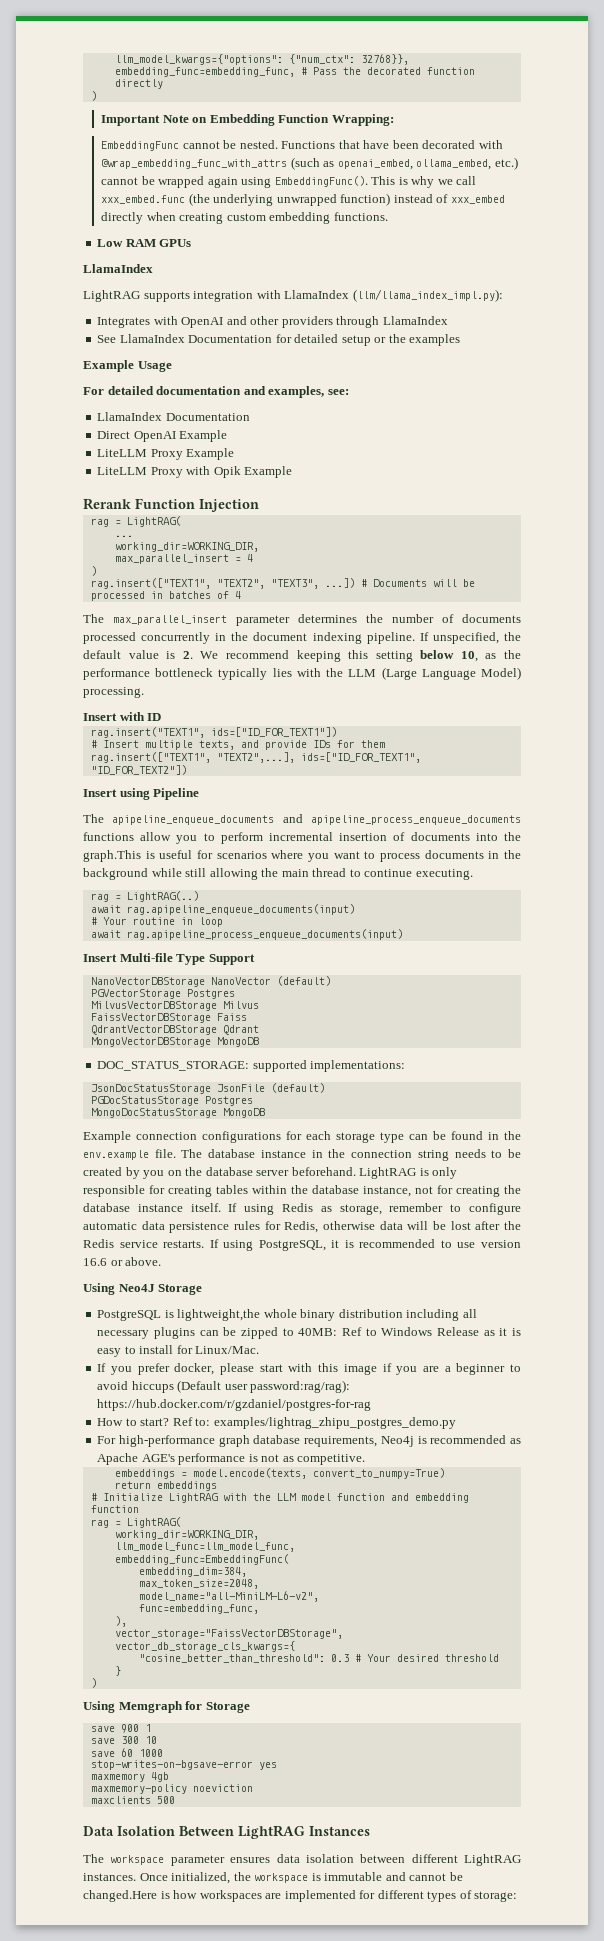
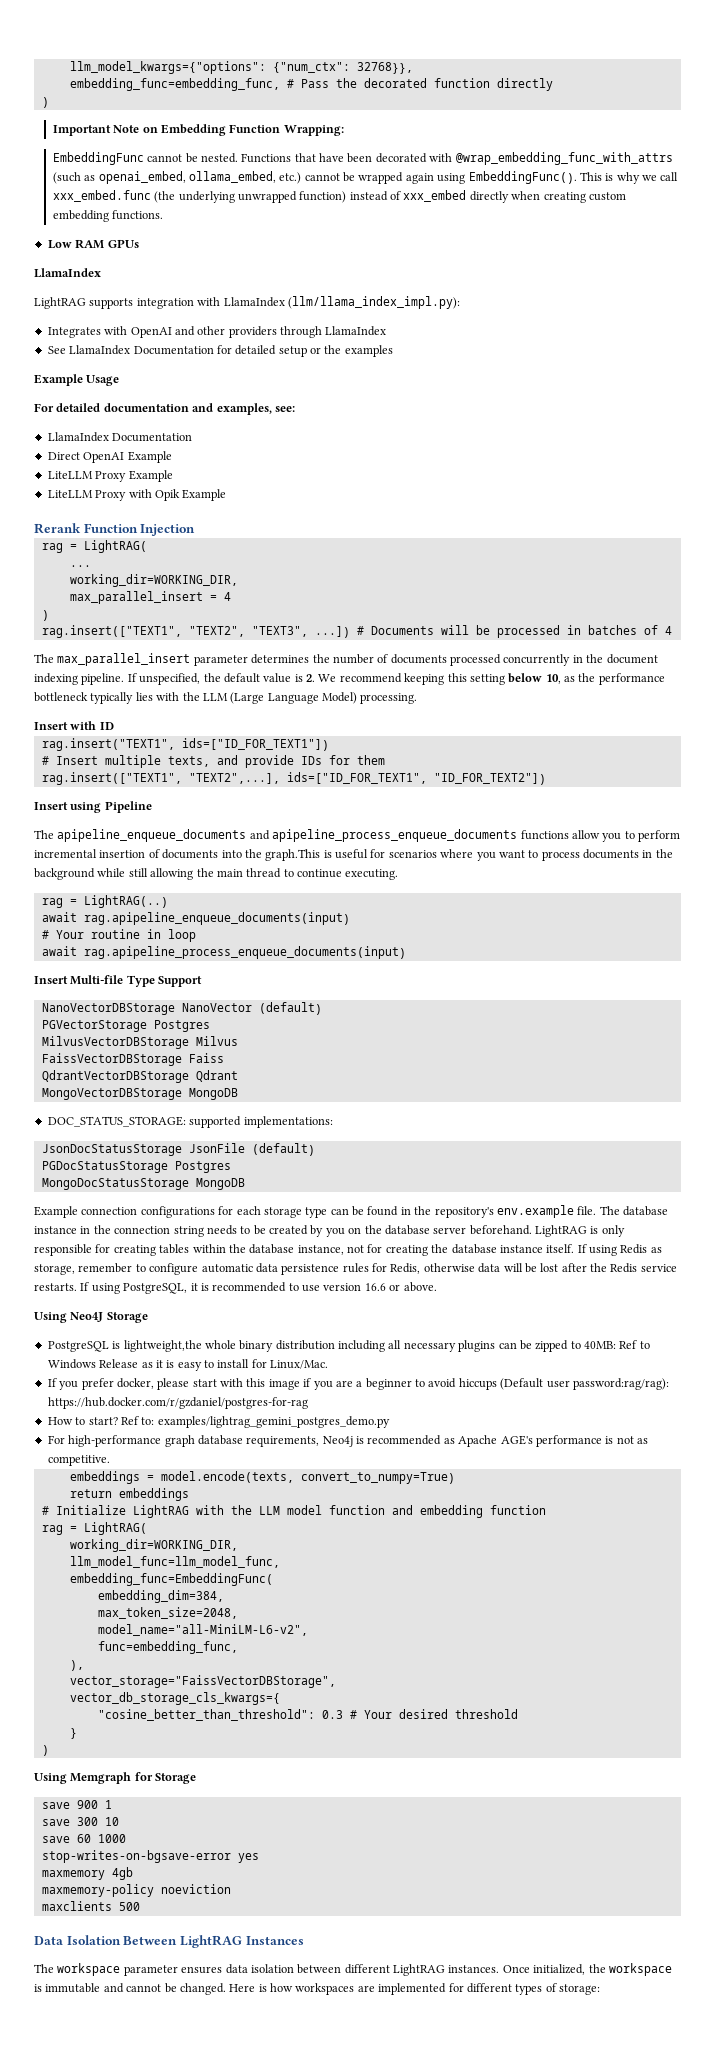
- Example connection configurations for each storage type can be found in the env.example file.
+ Example connection configurations for each storage type can be found in the repository's env.example file.
- Ref to: examples/lightrag_zhipu_postgres_demo.py
+ Ref to: examples/lightrag_gemini_postgres_demo.py
- Once initialized, the workspace is immutable and cannot be changed.Here is how workspaces are implemented for different types of storage:
+ Once initialized, the workspace is immutable and cannot be changed. Here is how workspaces are implemented for different types of storage:

